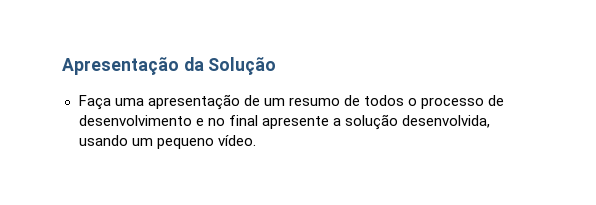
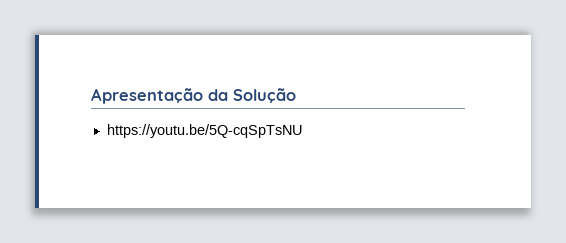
- Faça uma apresentação de um resumo de todos o processo de desenvolvimento e no final apresente a solução desenvolvida, usando um pequeno vídeo.
+ https://youtu.be/5Q-cqSpTsNU

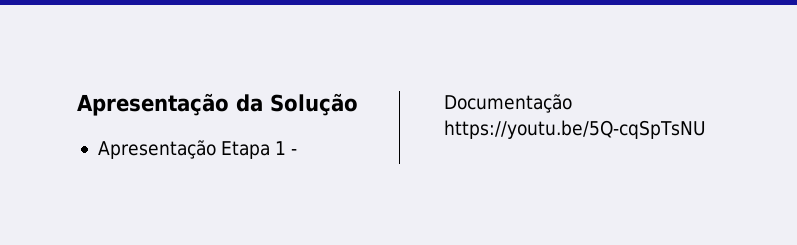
- https://youtu.be/5Q-cqSpTsNU
+ Apresentação Etapa 1 - Documentação https://youtu.be/5Q-cqSpTsNU

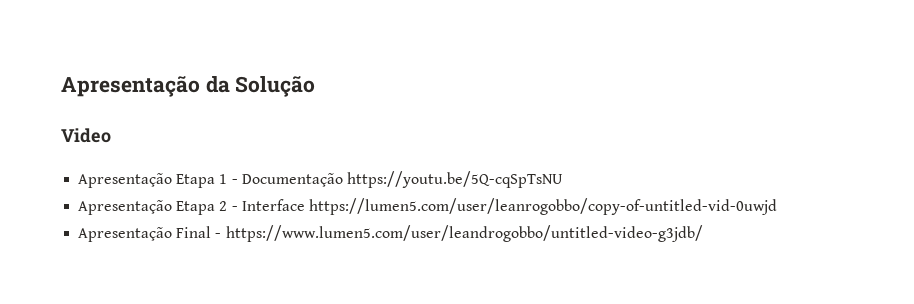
+ Video
+ Apresentação Etapa 2 - Interface https://lumen5.com/user/leanrogobbo/copy-of-untitled-vid-0uwjd
+ Apresentação Final - https://www.lumen5.com/user/leandrogobbo/untitled-video-g3jdb/

